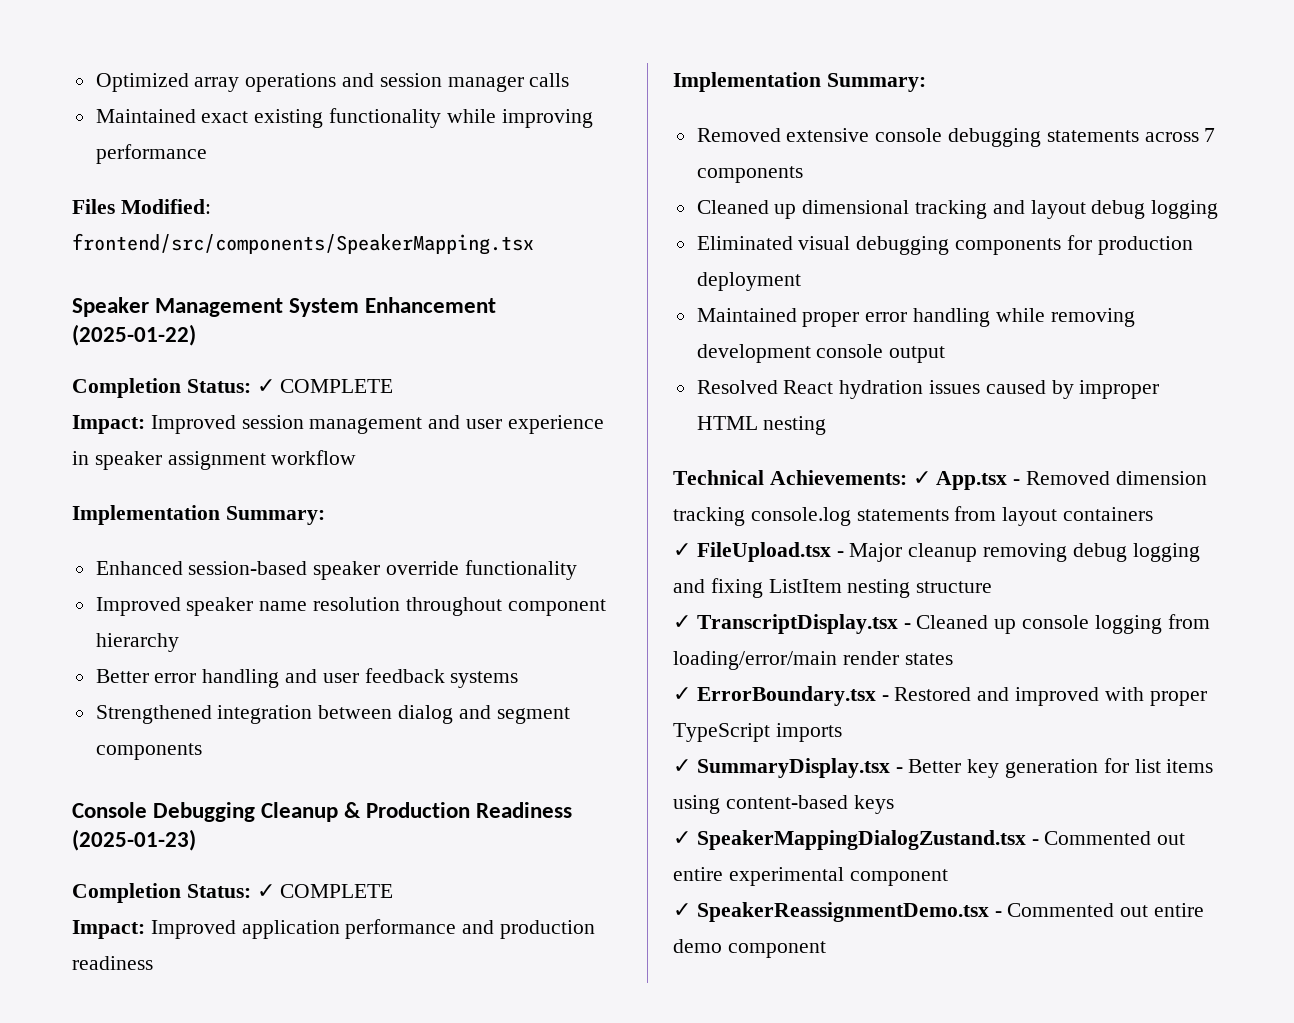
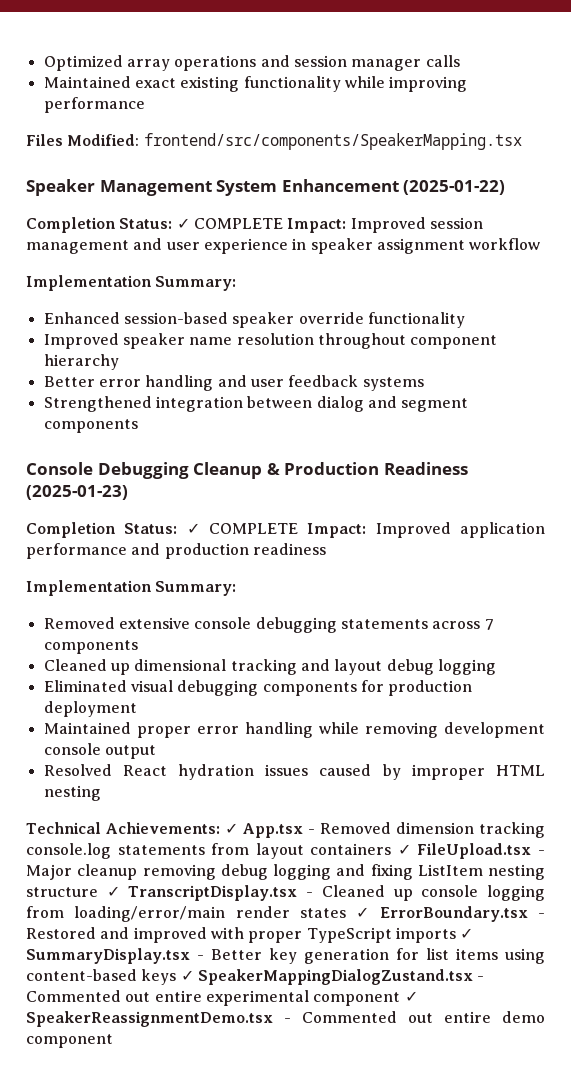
  Speaker Management System Enhancement (2025-01-22)
- Completion Status: ✓ COMPLETE
- Impact: Improved session management and user experience in speaker assignment workflow
+ Completion Status: ✓ COMPLETE Impact: Improved session management and user experience in speaker assignment workflow
  Console Debugging Cleanup & Production Readiness (2025-01-23)
- Completion Status: ✓ COMPLETE
- Impact: Improved application performance and production readiness
+ Completion Status: ✓ COMPLETE Impact: Improved application performance and production readiness
- ✓ App.tsx - Removed dimension tracking console.log statements from layout containers
- ✓ FileUpload.tsx - Major cleanup removing debug logging and fixing ListItem nesting structure
- ✓ TranscriptDisplay.tsx - Cleaned up console logging from loading/error/main render states
- ✓ ErrorBoundary.tsx - Restored and improved with proper TypeScript imports
- ✓ SummaryDisplay.tsx - Better key generation for list items using content-based keys
- ✓ SpeakerMappingDialogZustand.tsx - Commented out entire experimental component
- ✓ SpeakerReassignmentDemo.tsx - Commented out entire demo component
+ ✓ App.tsx - Removed dimension tracking console.log statements from layout containers ✓ FileUpload.tsx - Major cleanup removing debug logging and fixing ListItem nesting structure ✓ TranscriptDisplay.tsx - Cleaned up console logging from loading/error/main render states ✓ ErrorBoundary.tsx - Restored and improved with proper TypeScript imports ✓ SummaryDisplay.tsx - Better key generation for list items using content-based keys ✓ SpeakerMappingDialogZustand.tsx - Commented out entire experimental component ✓ SpeakerReassignmentDemo.tsx - Commented out entire demo component

